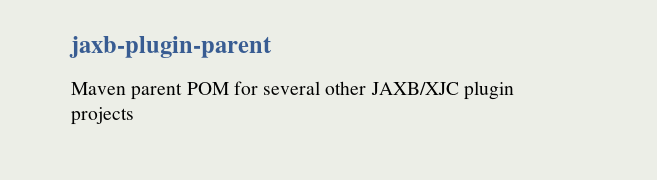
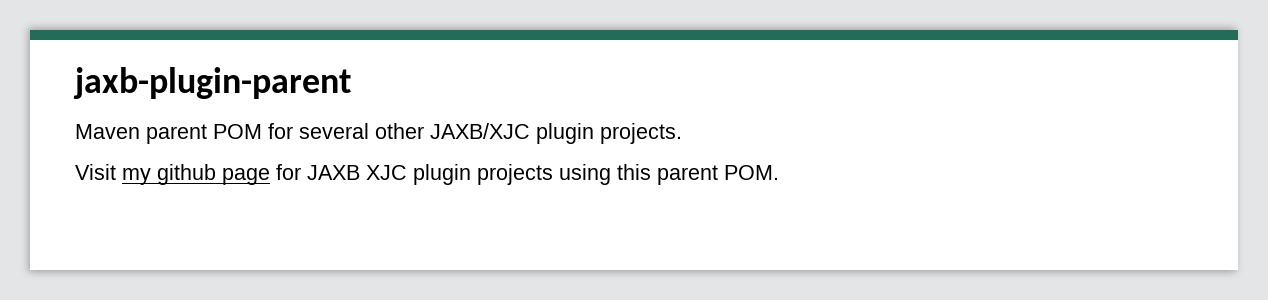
- Maven parent POM for several other JAXB/XJC plugin projects
+ Maven parent POM for several other JAXB/XJC plugin projects.
+ Visit my github page for JAXB XJC plugin projects using this parent POM.

